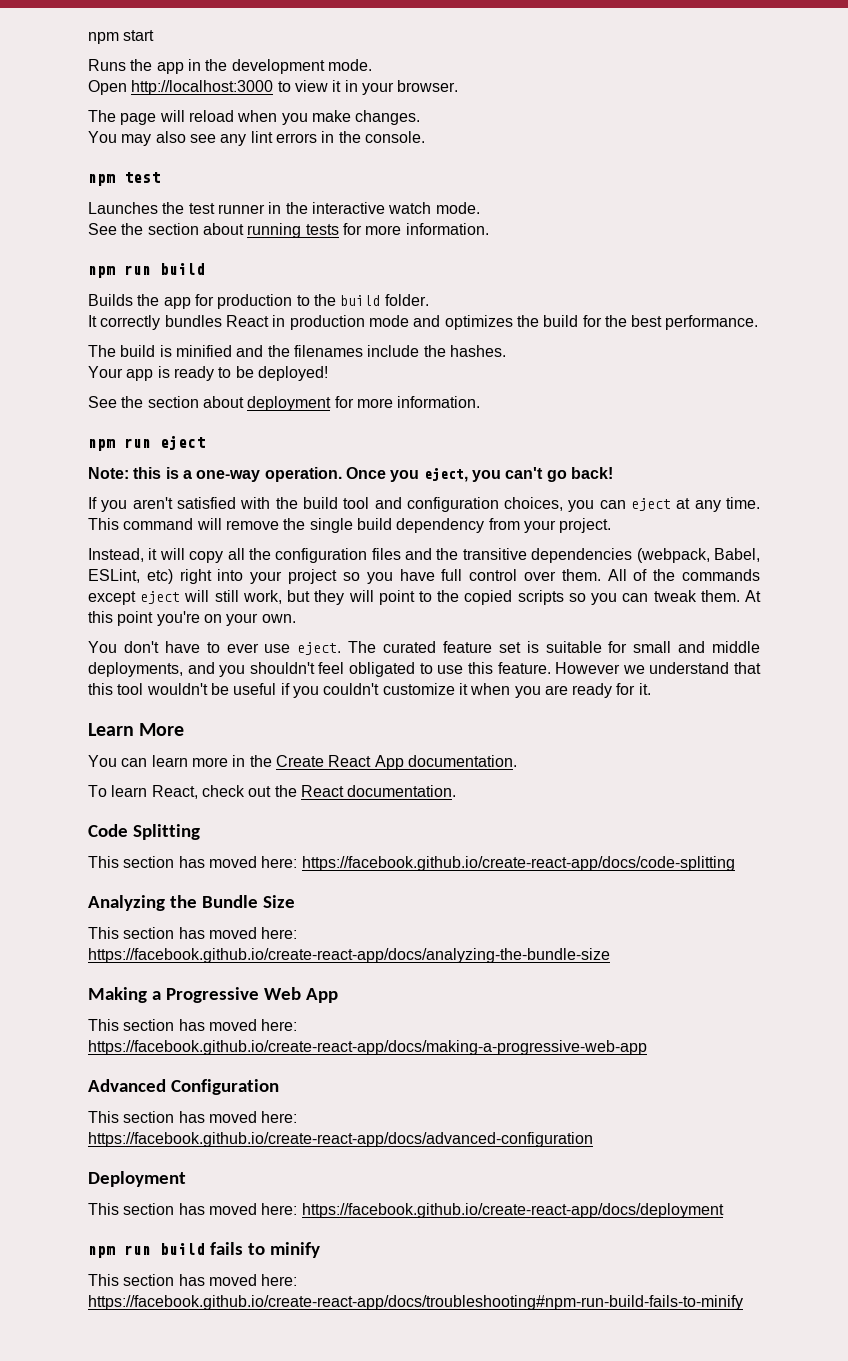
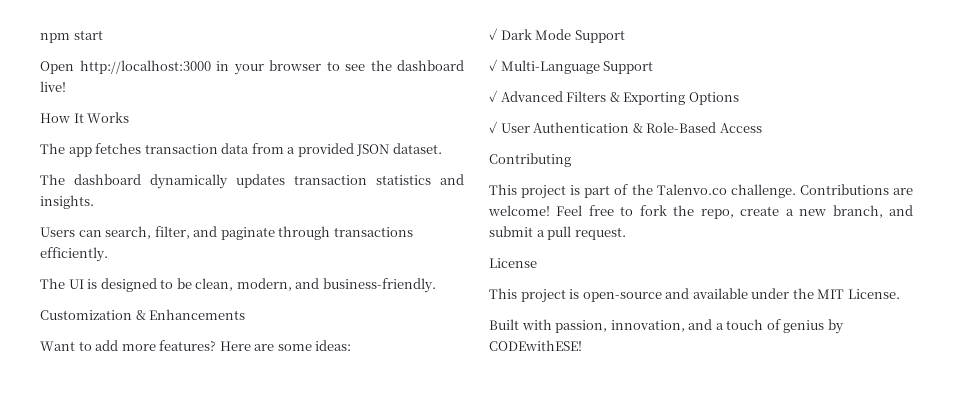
- Runs the app in the development mode.
- Open http://localhost:3000 to view it in your browser.
- The page will reload when you make changes.
- You may also see any lint errors in the console.
- npm test
- Launches the test runner in the interactive watch mode.
- See the section about running tests for more information.
- npm run build
- Builds the app for production to the build folder.
- It correctly bundles React in production mode and optimizes the build for the best performance.
- The build is minified and the filenames include the hashes.
- Your app is ready to be deployed!
- See the section about deployment for more information.
- npm run eject
- Note: this is a one-way operation. Once you eject, you can't go back!
- If you aren't satisfied with the build tool and configuration choices, you can eject at any time. This command will remove the single build dependency from your project.
- Instead, it will copy all the configuration files and the transitive dependencies (webpack, Babel, ESLint, etc) right into your project so you have full control over them. All of the commands except eject will still work, but they will point to the copied scripts so you can tweak them. At this point you're on your own.
- You don't have to ever use eject. The curated feature set is suitable for small and middle deployments, and you shouldn't feel obligated to use this feature. However we understand that this tool wouldn't be useful if you couldn't customize it when you are ready for it.
- Learn More
- You can learn more in the Create React App documentation.
- To learn React, check out the React documentation.
- Code Splitting
- This section has moved here: https://facebook.github.io/create-react-app/docs/code-splitting
- Analyzing the Bundle Size
- This section has moved here: https://facebook.github.io/create-react-app/docs/analyzing-the-bundle-size
- Making a Progressive Web App
- This section has moved here: https://facebook.github.io/create-react-app/docs/making-a-progressive-web-app
- Advanced Configuration
- This section has moved here: https://facebook.github.io/create-react-app/docs/advanced-configuration
- Deployment
- This section has moved here: https://facebook.github.io/create-react-app/docs/deployment
- npm run build fails to minify
- This section has moved here: https://facebook.github.io/create-react-app/docs/troubleshooting#npm-run-build-fails-to-minify
+ Open http://localhost:3000 in your browser to see the dashboard live!
+ How It Works
+ The app fetches transaction data from a provided JSON dataset.
+ The dashboard dynamically updates transaction statistics and insights.
+ Users can search, filter, and paginate through transactions efficiently.
+ The UI is designed to be clean, modern, and business-friendly.
+ Customization & Enhancements
+ Want to add more features? Here are some ideas:
+ ✓ Dark Mode Support
+ ✓ Multi-Language Support
+ ✓ Advanced Filters & Exporting Options
+ ✓ User Authentication & Role-Based Access
+ Contributing
+ This project is part of the Talenvo.co challenge. Contributions are welcome! Feel free to fork the repo, create a new branch, and submit a pull request.
+ License
+ This project is open-source and available under the MIT License.
+ Built with passion, innovation, and a touch of genius by CODEwithESE!

